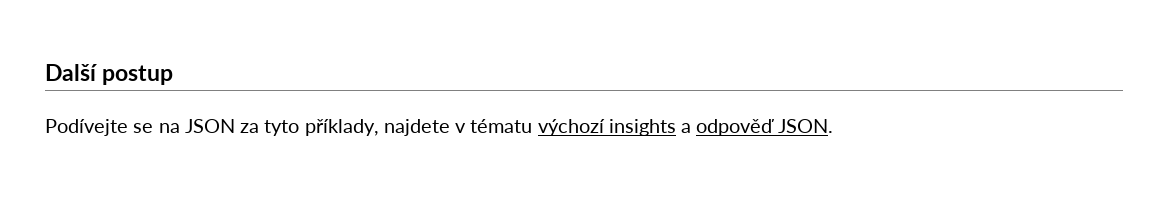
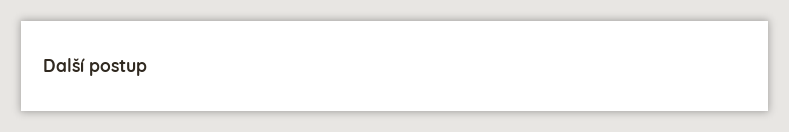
- Podívejte se na JSON za tyto příklady, najdete v tématu výchozí insights a odpověď JSON.

